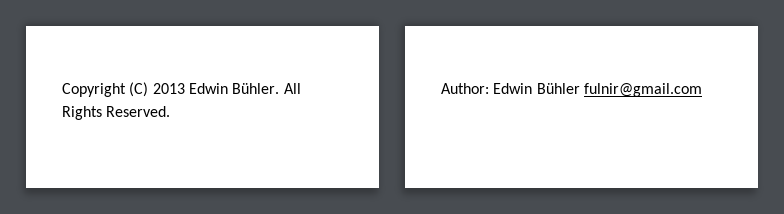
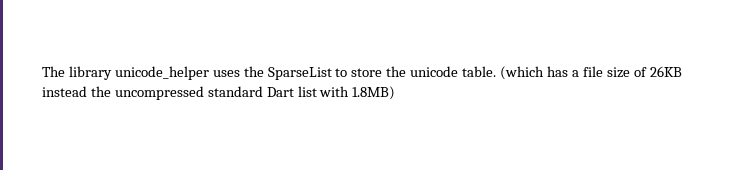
- Copyright (C) 2013 Edwin Bühler. All Rights Reserved.
- Author: Edwin Bühler fulnir@gmail.com
+ The library unicode_helper uses the SparseList to store the unicode table. (which has a file size of 26KB instead the uncompressed standard Dart list with 1.8MB)

